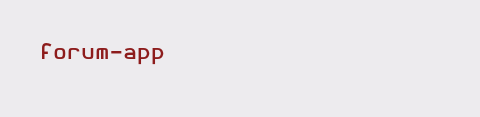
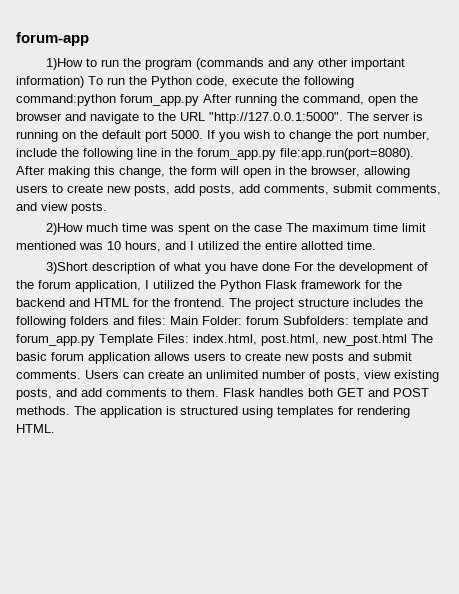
+ 1)How to run the program (commands and any other important information) To run the Python code, execute the following command:python forum_app.py After running the command, open the browser and navigate to the URL "http://127.0.0.1:5000". The server is running on the default port 5000. If you wish to change the port number, include the following line in the forum_app.py file:app.run(port=8080). After making this change, the form will open in the browser, allowing users to create new posts, add posts, add comments, submit comments, and view posts.
+ 2)How much time was spent on the case The maximum time limit mentioned was 10 hours, and I utilized the entire allotted time.
+ 3)Short description of what you have done For the development of the forum application, I utilized the Python Flask framework for the backend and HTML for the frontend. The project structure includes the following folders and files: Main Folder: forum Subfolders: template and forum_app.py Template Files: index.html, post.html, new_post.html The basic forum application allows users to create new posts and submit comments. Users can create an unlimited number of posts, view existing posts, and add comments to them. Flask handles both GET and POST methods. The application is structured using templates for rendering HTML.

